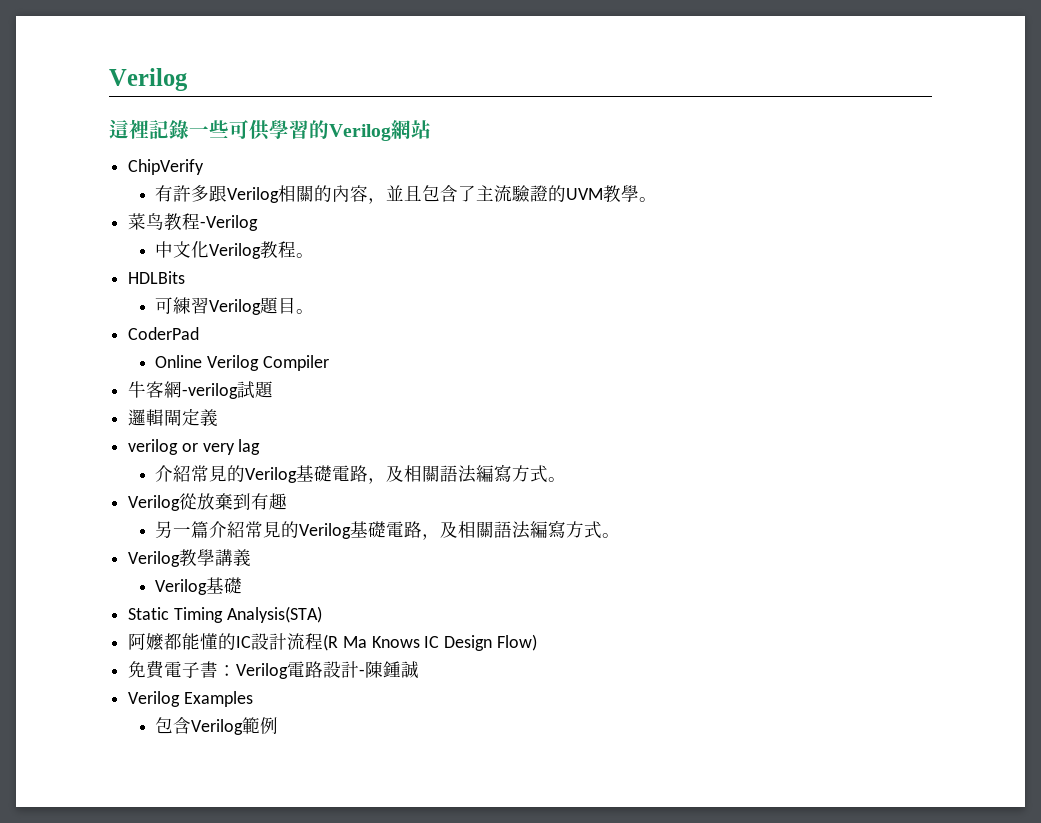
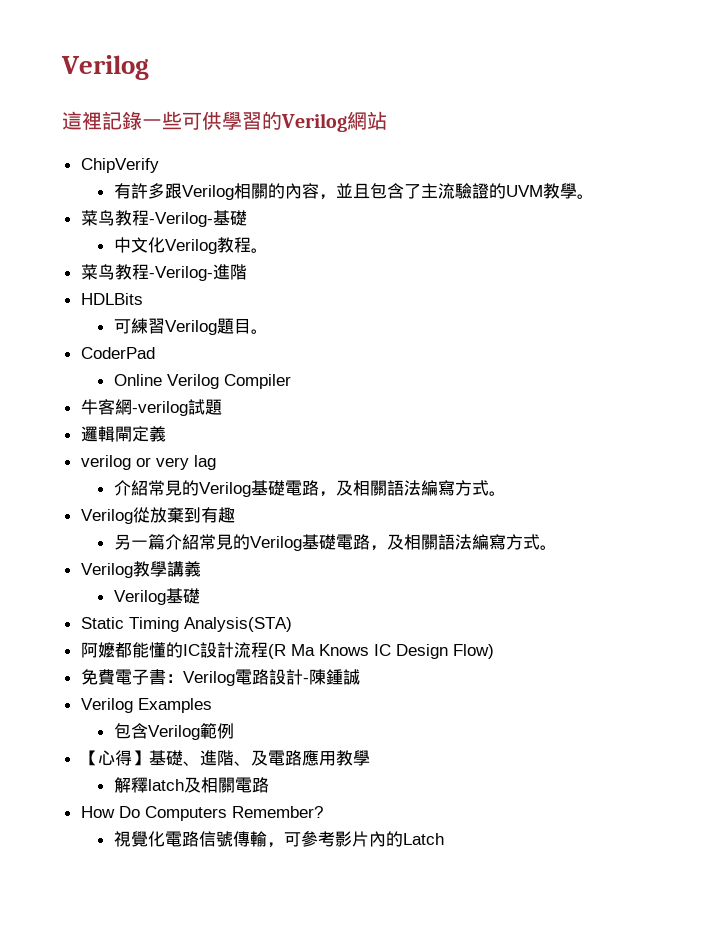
- 菜鸟教程-Verilog
+ 菜鸟教程-Verilog-基礎
+ 菜鸟教程-Verilog-進階
+ 【心得】基礎、進階、及電路應用教學
+ 解釋latch及相關電路
+ How Do Computers Remember?
+ 視覺化電路信號傳輸，可參考影片內的Latch

